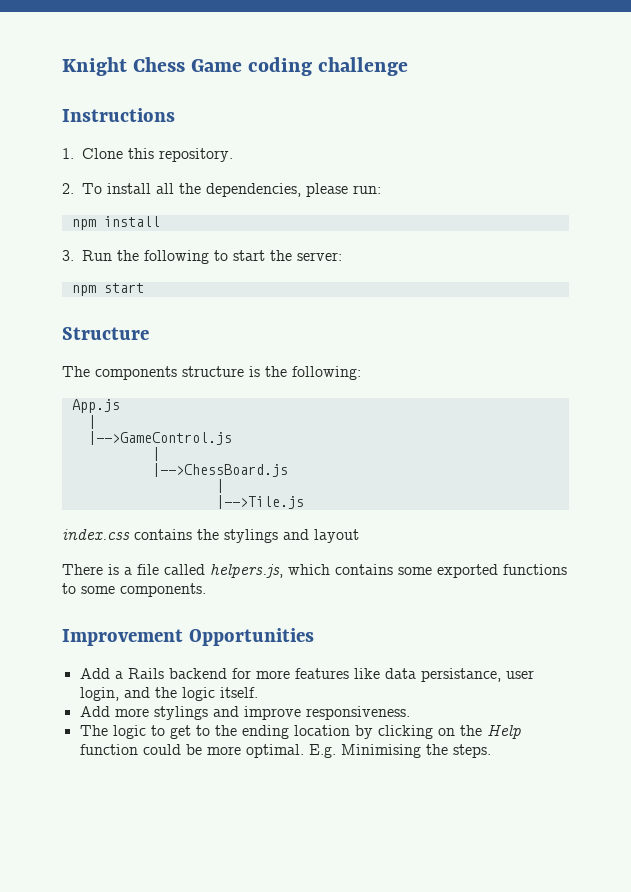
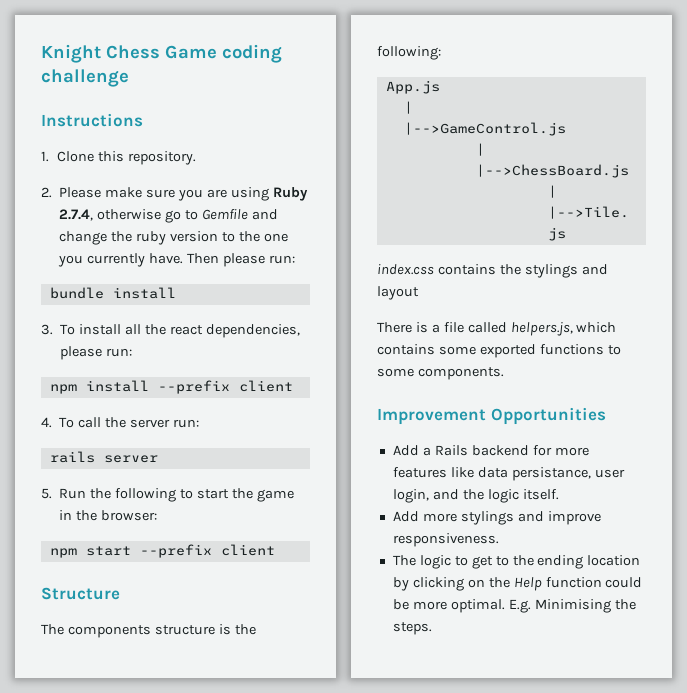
- 2. To install all the dependencies, please run:
+ 2. Please make sure you are using Ruby 2.7.4, otherwise go to Gemfile and change the ruby version to the one you currently have. Then please run:
+ bundle install
+ 3. To install all the react dependencies, please run:
- npm install
- 3. Run the following to start the server:
+ npm install --prefix client
+ 4. To call the server run:
+ rails server
+ 5. Run the following to start the game in the browser:
- npm start
+ npm start --prefix client

